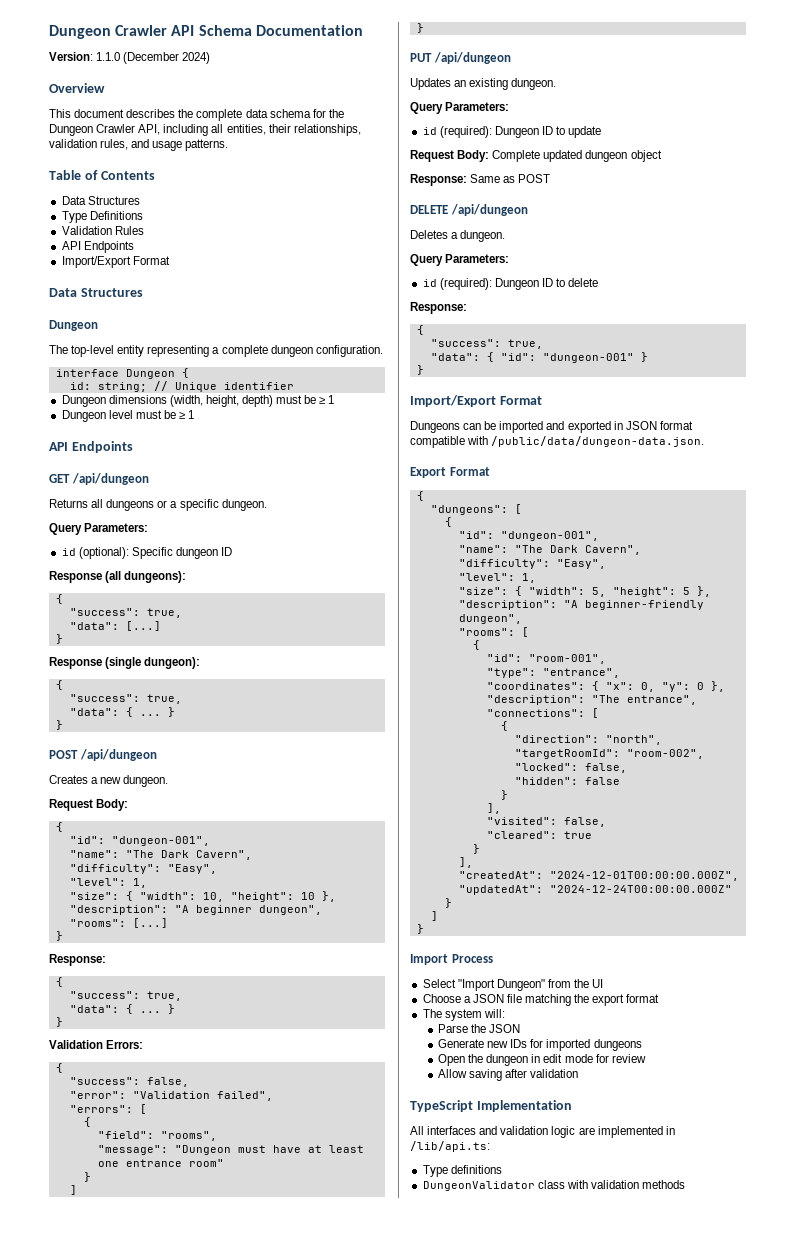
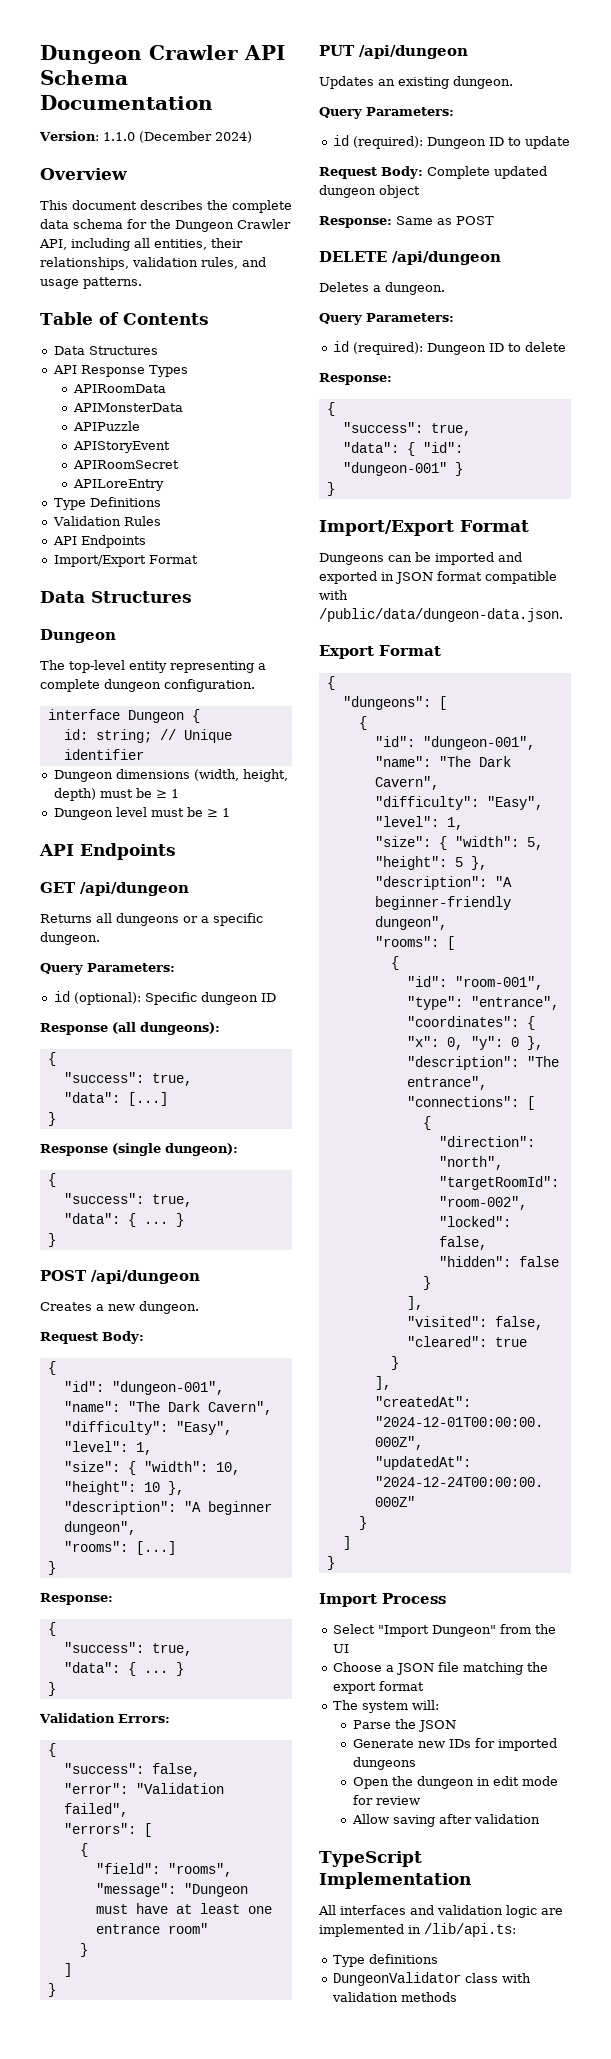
+ API Response Types
+ APIRoomData
+ APIMonsterData
+ APIPuzzle
+ APIStoryEvent
+ APIRoomSecret
+ APILoreEntry

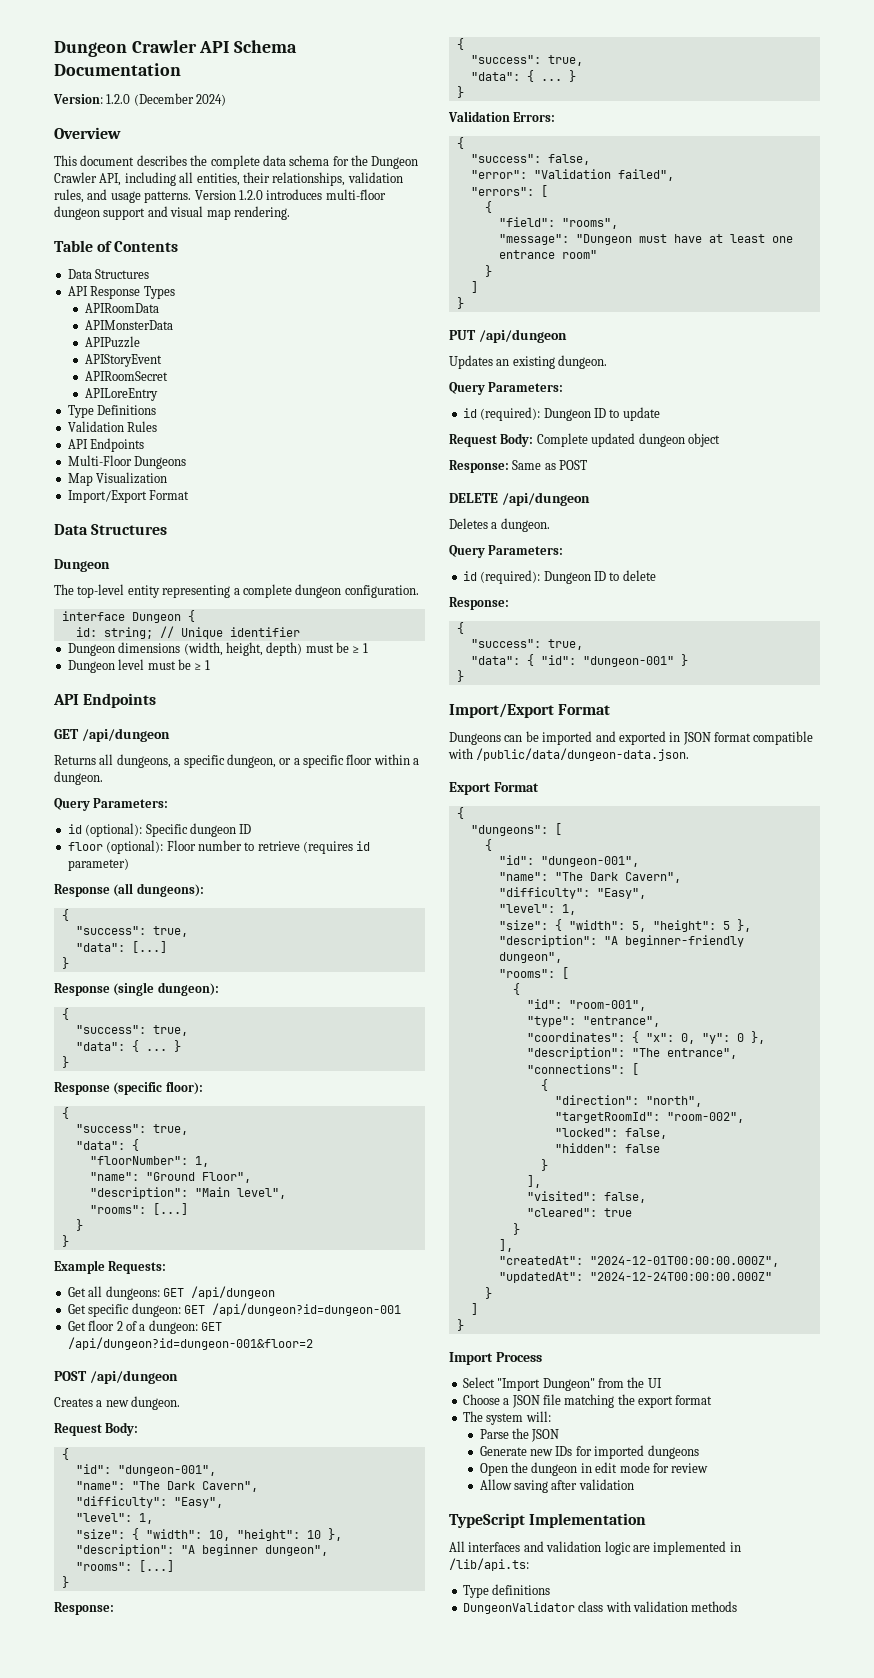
- Version: 1.1.0 (December 2024)
+ Version: 1.2.0 (December 2024)
+ Version 1.2.0 introduces multi-floor dungeon support and visual map rendering.
+ Multi-Floor Dungeons
+ Map Visualization
- Returns all dungeons or a specific dungeon.
+ Returns all dungeons, a specific dungeon, or a specific floor within a dungeon.
+ floor (optional): Floor number to retrieve (requires id parameter)
+ Response (specific floor):
+ {
+ "success": true,
+ "data": {
+ "floorNumber": 1,
+ "name": "Ground Floor",
+ "description": "Main level",
+ "rooms": [...]
+ }
+ }
+ Example Requests:
+ Get all dungeons: GET /api/dungeon
+ Get specific dungeon: GET /api/dungeon?id=dungeon-001
+ Get floor 2 of a dungeon: GET /api/dungeon?id=dungeon-001&floor=2

